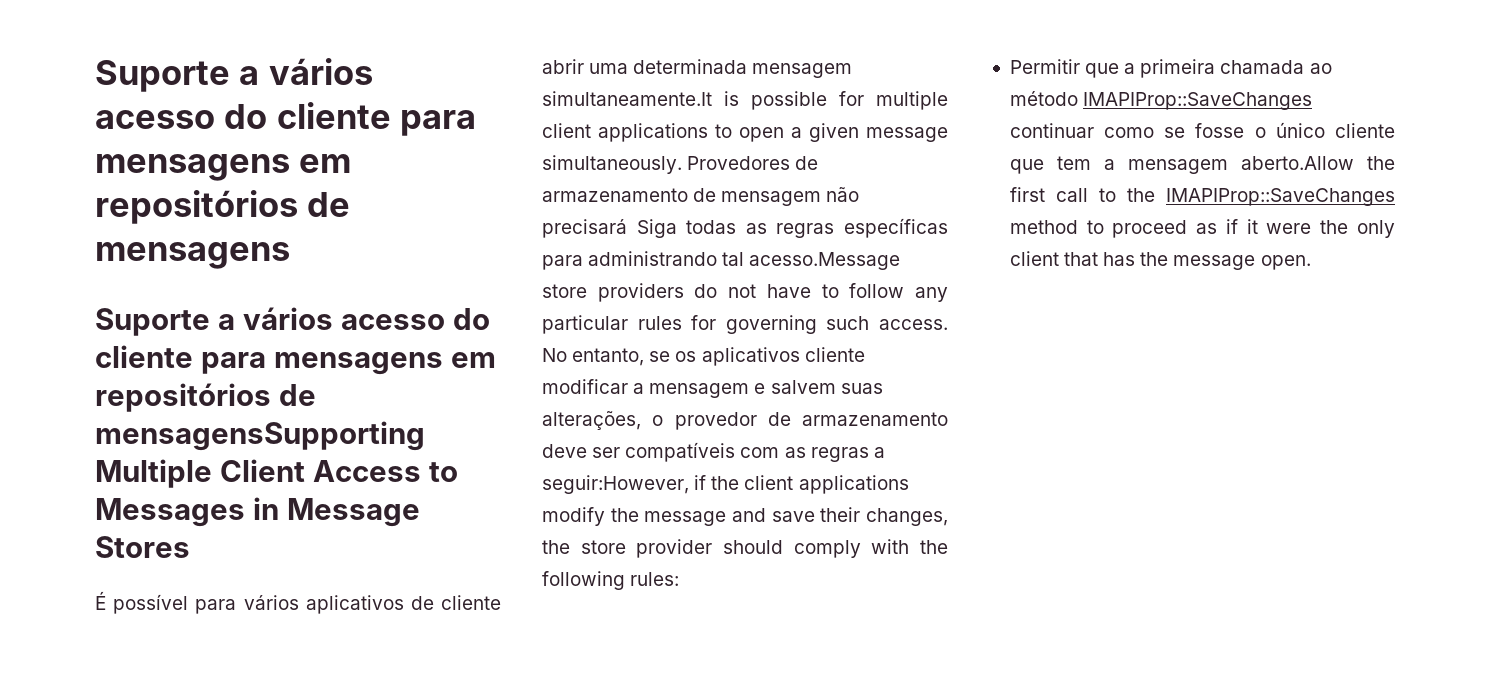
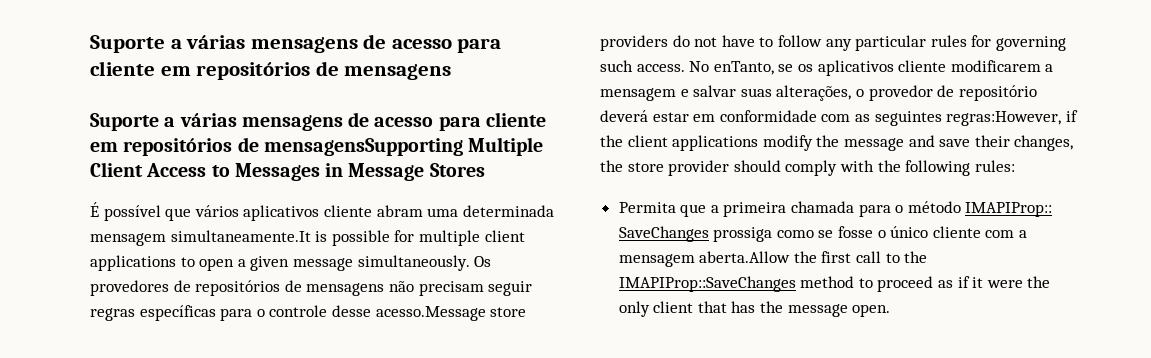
- Suporte a vários acesso do cliente para mensagens em repositórios de mensagens
+ Suporte a várias mensagens de acesso para cliente em repositórios de mensagens
- Suporte a vários acesso do cliente para mensagens em repositórios de mensagensSupporting Multiple Client Access to Messages in Message Stores
+ Suporte a várias mensagens de acesso para cliente em repositórios de mensagensSupporting Multiple Client Access to Messages in Message Stores
- É possível para vários aplicativos de cliente abrir uma determinada mensagem simultaneamente.It is possible for multiple client applications to open a given message simultaneously.
+ É possível que vários aplicativos cliente abram uma determinada mensagem simultaneamente.It is possible for multiple client applications to open a given message simultaneously.
- Provedores de armazenamento de mensagem não precisará Siga todas as regras específicas para administrando tal acesso.Message store providers do not have to follow any particular rules for governing such access.
+ Os provedores de repositórios de mensagens não precisam seguir regras específicas para o controle desse acesso.Message store providers do not have to follow any particular rules for governing such access.
- No entanto, se os aplicativos cliente modificar a mensagem e salvem suas alterações, o provedor de armazenamento deve ser compatíveis com as regras a seguir:However, if the client applications modify the message and save their changes, the store provider should comply with the following rules:
+ No enTanto, se os aplicativos cliente modificarem a mensagem e salvar suas alterações, o provedor de repositório deverá estar em conformidade com as seguintes regras:However, if the client applications modify the message and save their changes, the store provider should comply with the following rules:
- Permitir que a primeira chamada ao método IMAPIProp::SaveChanges continuar como se fosse o único cliente que tem a mensagem aberto.Allow the first call to the IMAPIProp::SaveChanges method to proceed as if it were the only client that has the message open.
+ Permita que a primeira chamada para o método IMAPIProp:: SaveChanges prossiga como se fosse o único cliente com a mensagem aberta.Allow the first call to the IMAPIProp::SaveChanges method to proceed as if it were the only client that has the message open.

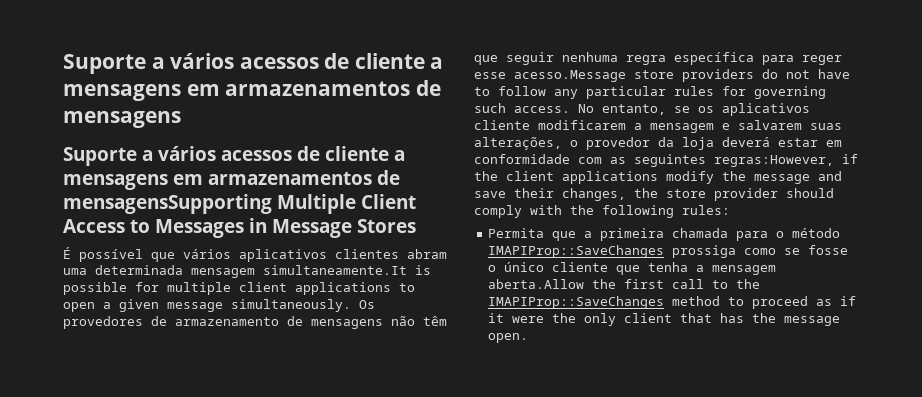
- Suporte a várias mensagens de acesso para cliente em repositórios de mensagens
- Suporte a várias mensagens de acesso para cliente em repositórios de mensagensSupporting Multiple Client Access to Messages in Message Stores
+ Suporte a vários acessos de cliente a mensagens em armazenamentos de mensagens
+ Suporte a vários acessos de cliente a mensagens em armazenamentos de mensagensSupporting Multiple Client Access to Messages in Message Stores
- É possível que vários aplicativos cliente abram uma determinada mensagem simultaneamente.It is possible for multiple client applications to open a given message simultaneously.
+ É possível que vários aplicativos clientes abram uma determinada mensagem simultaneamente.It is possible for multiple client applications to open a given message simultaneously.
- Os provedores de repositórios de mensagens não precisam seguir regras específicas para o controle desse acesso.Message store providers do not have to follow any particular rules for governing such access.
+ Os provedores de armazenamento de mensagens não têm que seguir nenhuma regra específica para reger esse acesso.Message store providers do not have to follow any particular rules for governing such access.
- No enTanto, se os aplicativos cliente modificarem a mensagem e salvar suas alterações, o provedor de repositório deverá estar em conformidade com as seguintes regras:However, if the client applications modify the message and save their changes, the store provider should comply with the following rules:
+ No entanto, se os aplicativos cliente modificarem a mensagem e salvarem suas alterações, o provedor da loja deverá estar em conformidade com as seguintes regras:However, if the client applications modify the message and save their changes, the store provider should comply with the following rules:
- Permita que a primeira chamada para o método IMAPIProp:: SaveChanges prossiga como se fosse o único cliente com a mensagem aberta.Allow the first call to the IMAPIProp::SaveChanges method to proceed as if it were the only client that has the message open.
+ Permita que a primeira chamada para o método IMAPIProp::SaveChanges prossiga como se fosse o único cliente que tenha a mensagem aberta.Allow the first call to the IMAPIProp::SaveChanges method to proceed as if it were the only client that has the message open.

